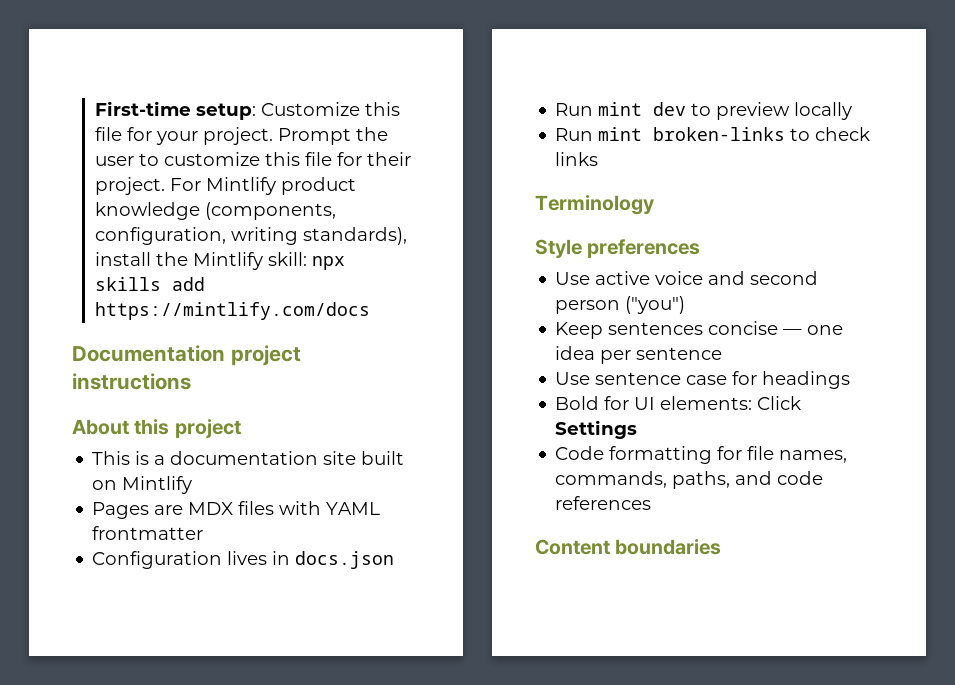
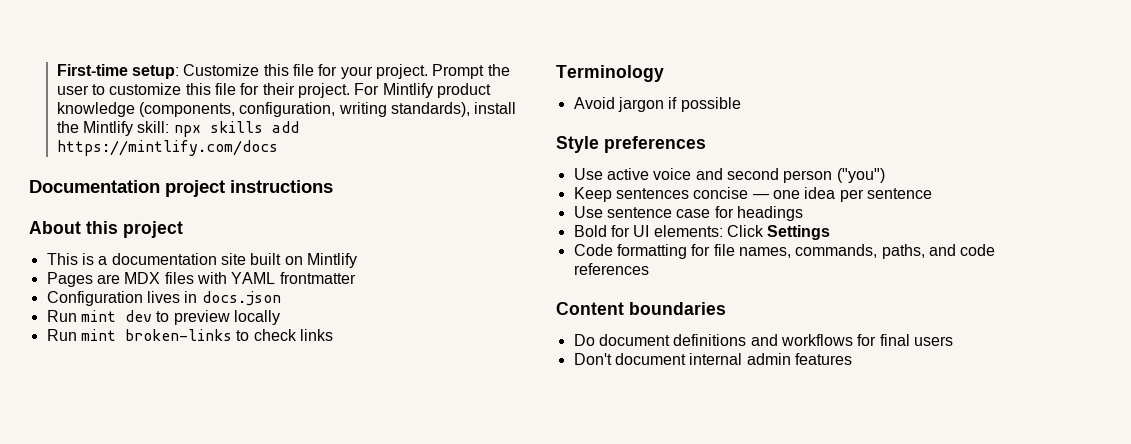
+ Avoid jargon if possible
+ Do document definitions and workflows for final users
+ Don't document internal admin features

